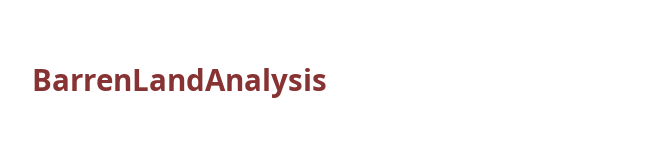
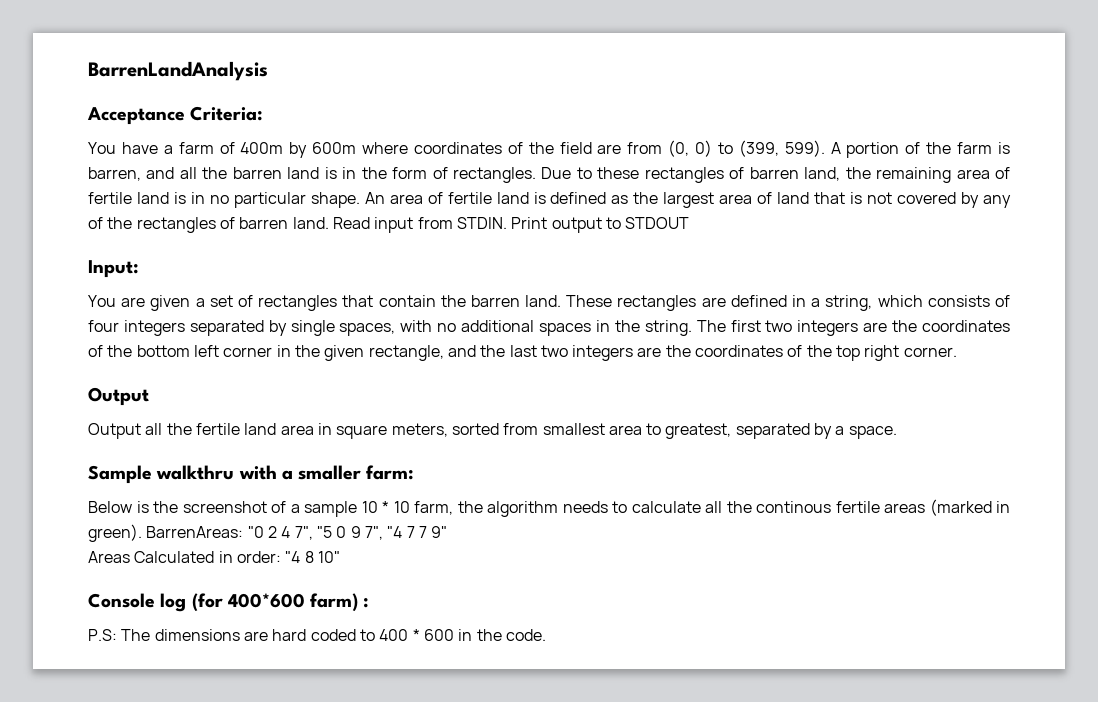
+ Acceptance Criteria:
+ You have a farm of 400m by 600m where coordinates of the field are from (0, 0) to (399, 599). A portion of the farm is barren, and all the barren land is in the form of rectangles. Due to these rectangles of barren land, the remaining area of fertile land is in no particular shape. An area of fertile land is defined as the largest area of land that is not covered by any of the rectangles of barren land. Read input from STDIN. Print output to STDOUT
+ Input:
+ You are given a set of rectangles that contain the barren land. These rectangles are defined in a string, which consists of four integers separated by single spaces, with no additional spaces in the string. The first two integers are the coordinates of the bottom left corner in the given rectangle, and the last two integers are the coordinates of the top right corner.
+ Output
+ Output all the fertile land area in square meters, sorted from smallest area to greatest, separated by a space.
+ Sample walkthru with a smaller farm:
+ Below is the screenshot of a sample 10 * 10 farm, the algorithm needs to calculate all the continous fertile areas (marked in green). BarrenAreas: "0 2 4 7", "5 0 9 7", "4 7 7 9"
+ Areas Calculated in order: "4 8 10"
+ Console log (for 400*600 farm) :
+ P.S: The dimensions are hard coded to 400 * 600 in the code.

